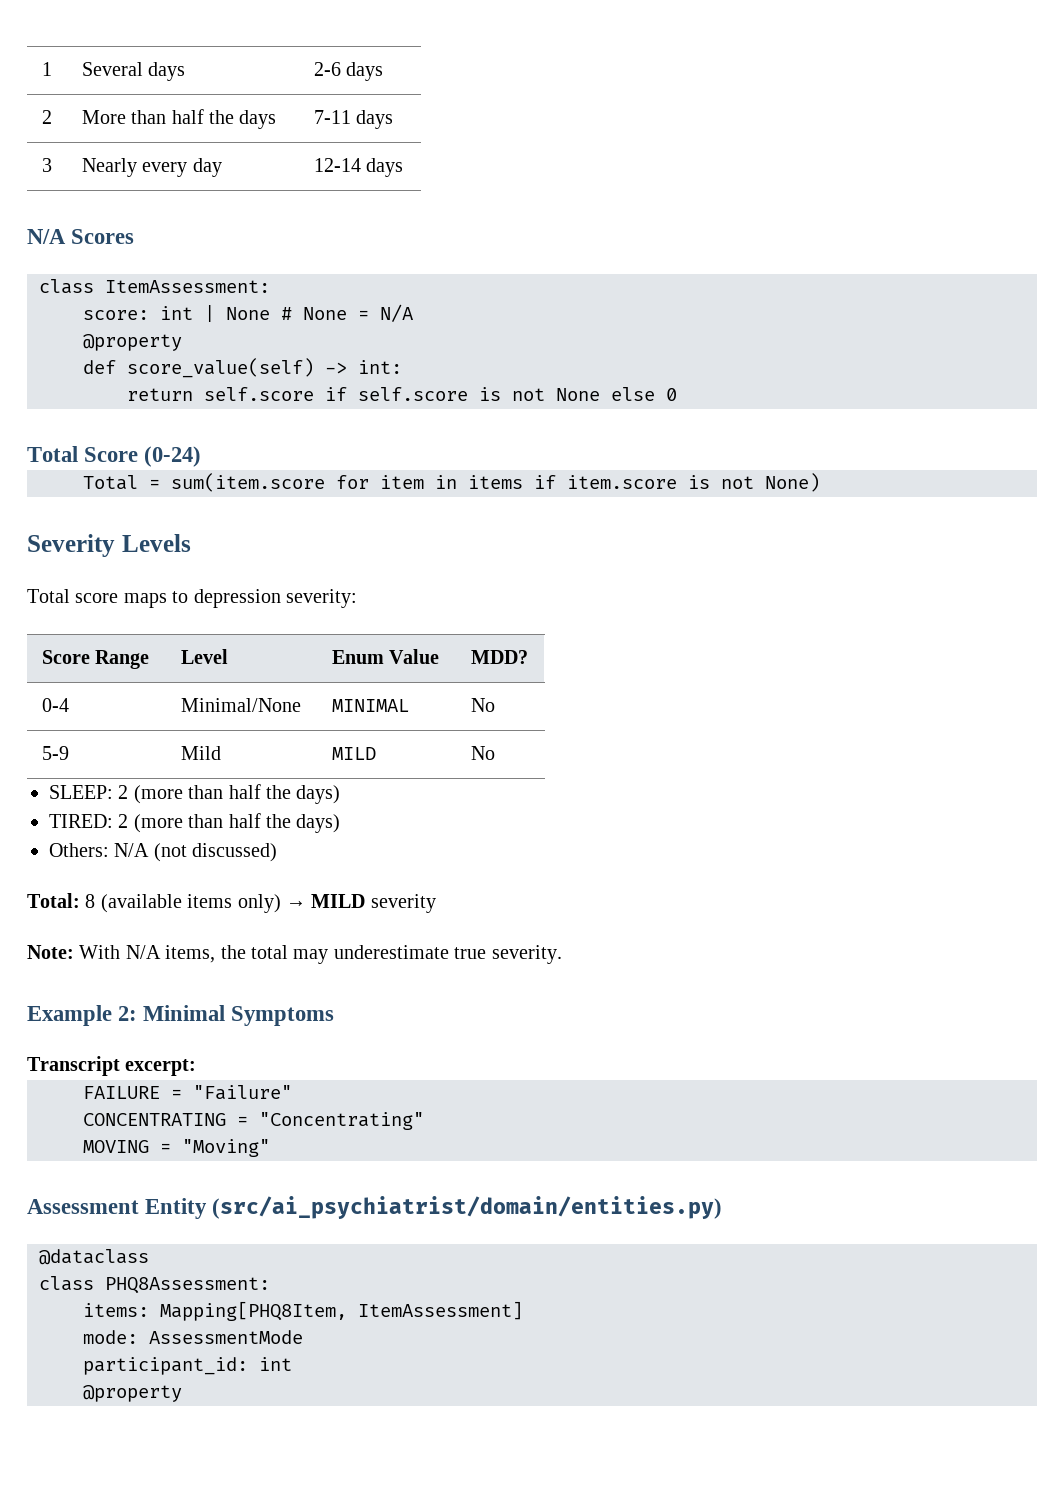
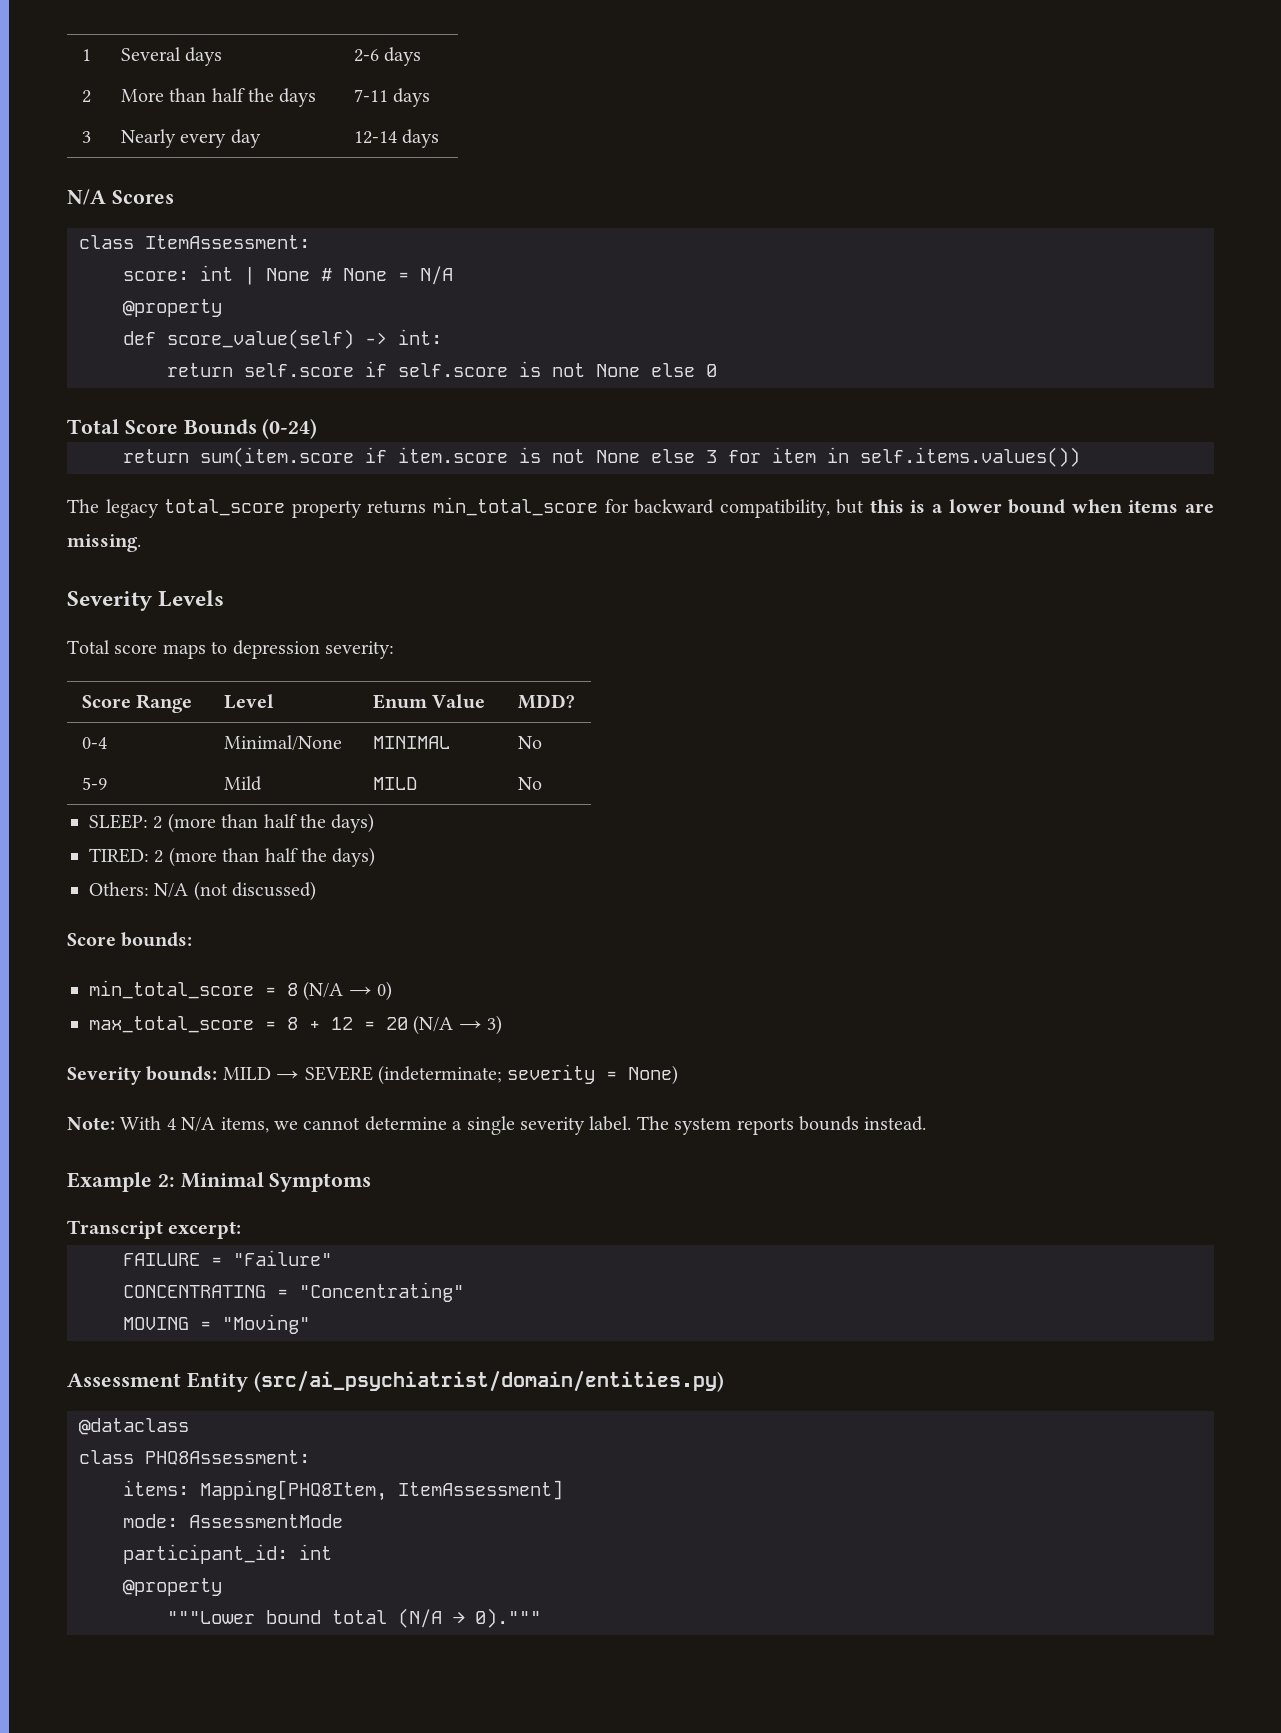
- Total Score (0-24)
+ Total Score Bounds (0-24)
- Total = sum(item.score for item in items if item.score is not None)
+ return sum(item.score if item.score is not None else 3 for item in self.items.values())
+ The legacy total_score property returns min_total_score for backward compatibility, but this is a lower bound when items are missing.
- Total: 8 (available items only) → MILD severity
+ Score bounds:
+ min_total_score = 8 (N/A → 0)
+ max_total_score = 8 + 12 = 20 (N/A → 3)
+ Severity bounds: MILD → SEVERE (indeterminate; severity = None)
- Note: With N/A items, the total may underestimate true severity.
+ Note: With 4 N/A items, we cannot determine a single severity label. The system reports bounds instead.
+ """Lower bound total (N/A → 0)."""

